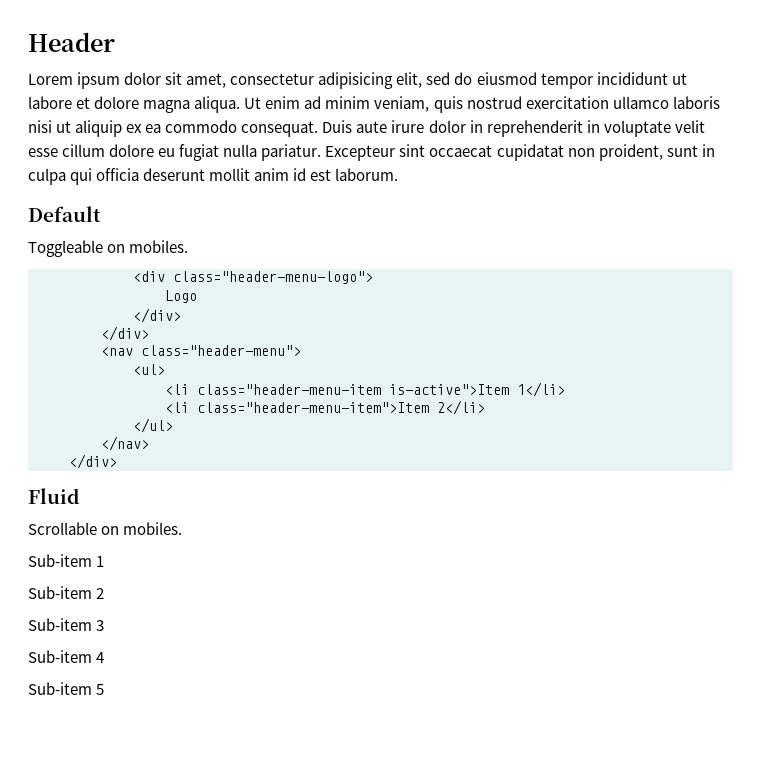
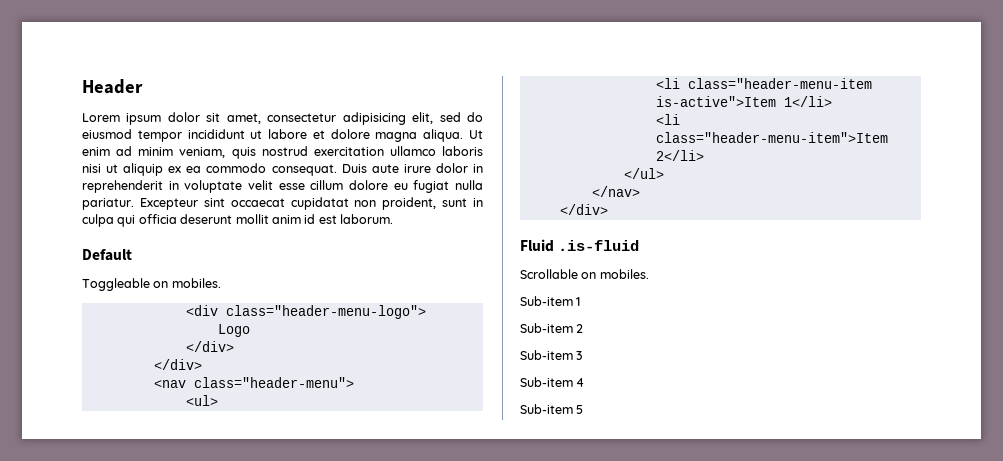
- Fluid
+ Fluid .is-fluid

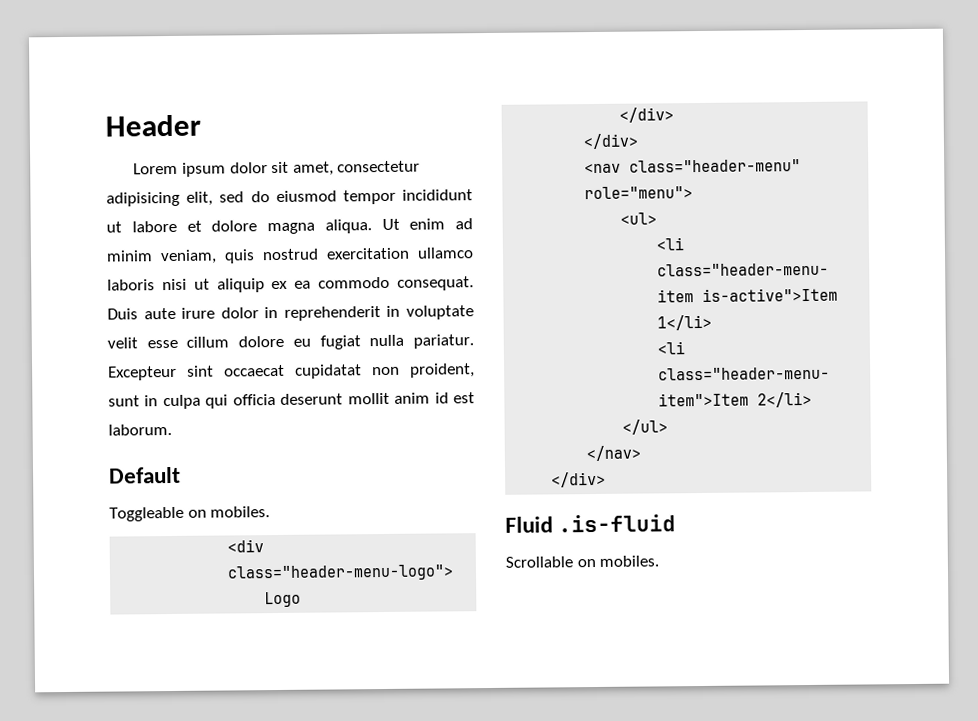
- <nav class="header-menu">
+ <nav class="header-menu" role="menu">
- Sub-item 1
- Sub-item 2
- Sub-item 3
- Sub-item 4
- Sub-item 5

